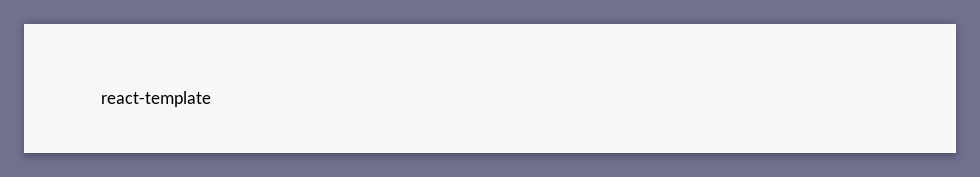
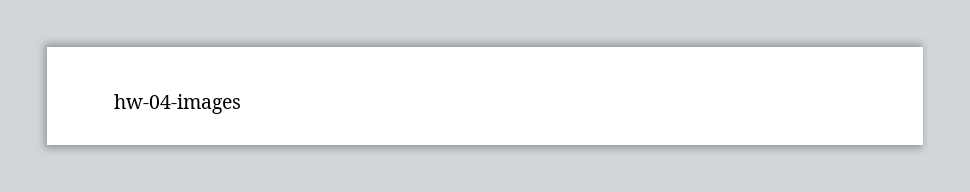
- react-template
+ hw-04-images

